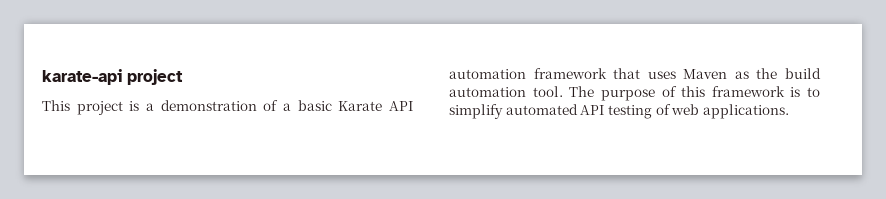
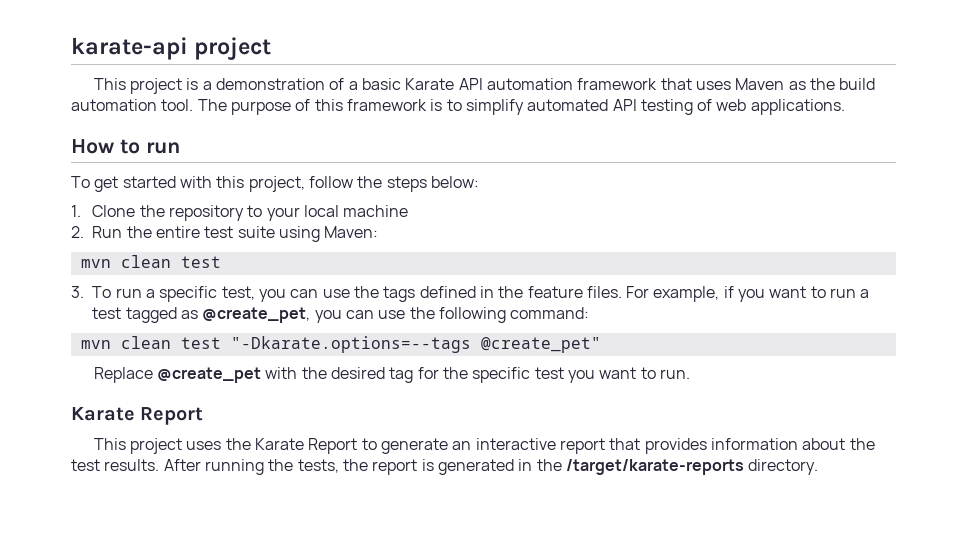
+ How to run
+ To get started with this project, follow the steps below:
+ 1. Clone the repository to your local machine
+ 2. Run the entire test suite using Maven:
+ mvn clean test
+ 3. To run a specific test, you can use the tags defined in the feature files. For example, if you want to run a test tagged as @create_pet, you can use the following command:
+ mvn clean test "-Dkarate.options=--tags @create_pet"
+ Replace @create_pet with the desired tag for the specific test you want to run.
+ Karate Report
+ This project uses the Karate Report to generate an interactive report that provides information about the test results. After running the tests, the report is generated in the /target/karate-reports directory.

